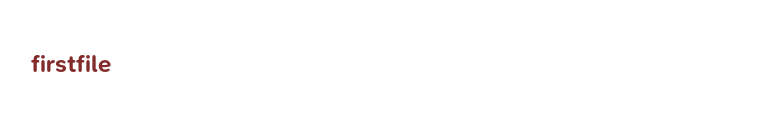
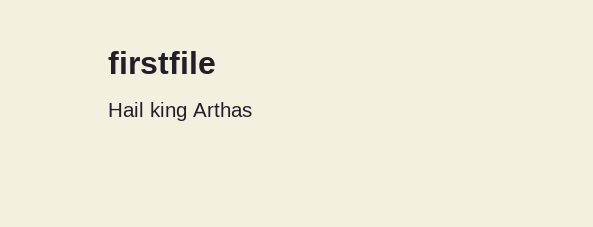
+ Hail king Arthas

